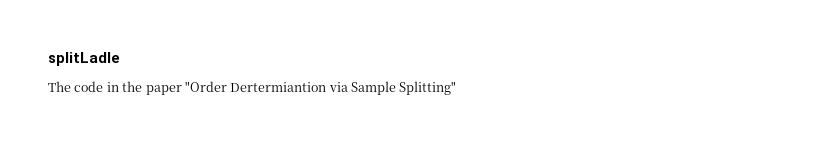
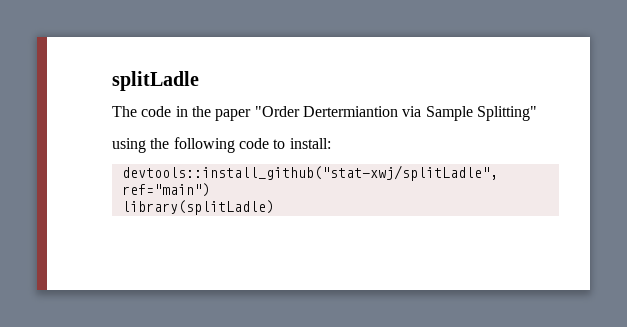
+ using the following code to install:
+ devtools::install_github("stat-xwj/splitLadle", ref="main")
+ library(splitLadle)

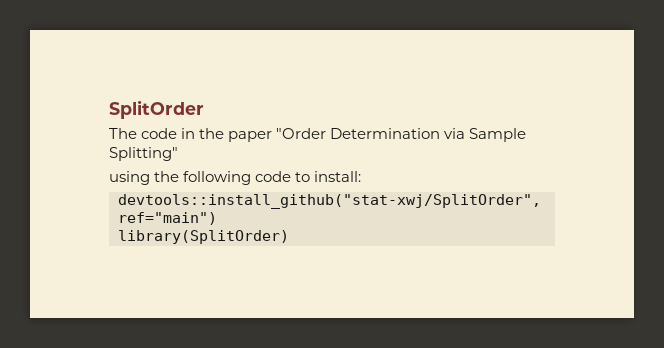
- splitLadle
+ SplitOrder
- The code in the paper "Order Dertermiantion via Sample Splitting"
+ The code in the paper "Order Determination via Sample Splitting"
- devtools::install_github("stat-xwj/splitLadle", ref="main")
+ devtools::install_github("stat-xwj/SplitOrder", ref="main")
- library(splitLadle)
+ library(SplitOrder)

